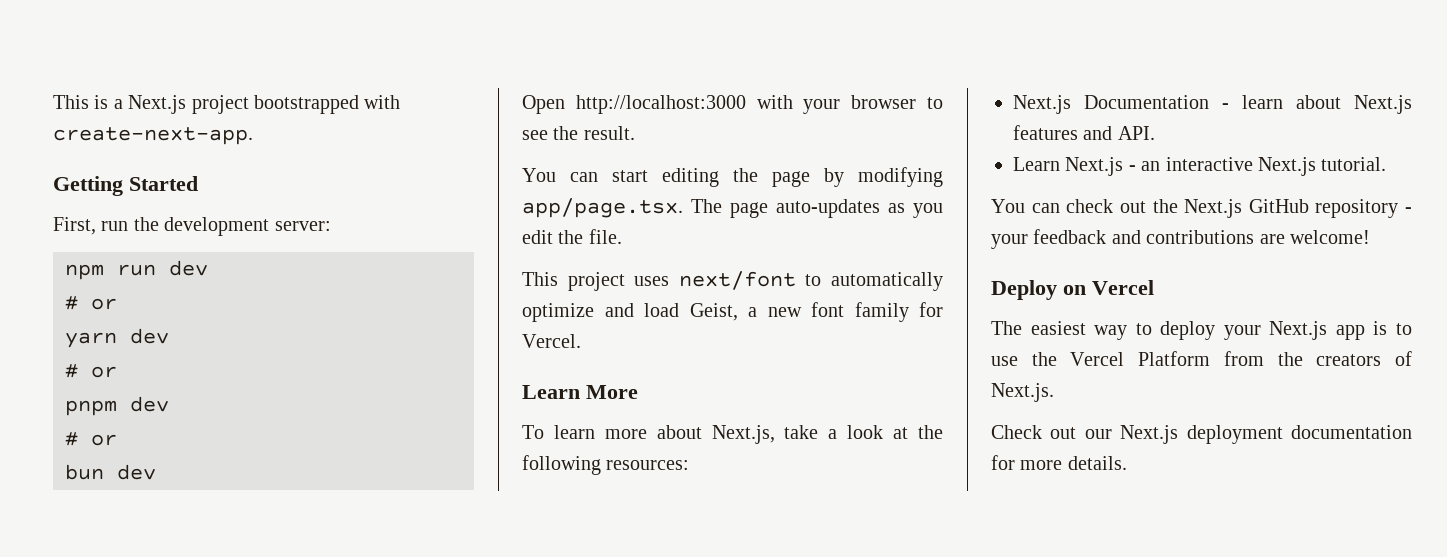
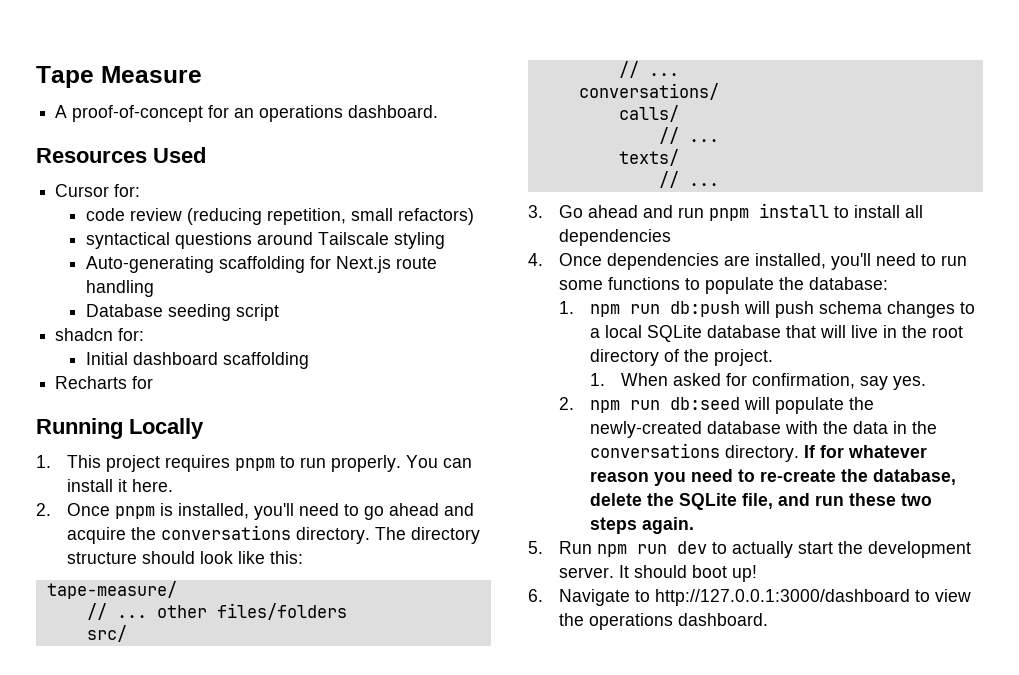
- This is a Next.js project bootstrapped with create-next-app.
- Getting Started
- First, run the development server:
- npm run dev
- # or
- yarn dev
- # or
- pnpm dev
- # or
- bun dev
- Open http://localhost:3000 with your browser to see the result.
- You can start editing the page by modifying app/page.tsx. The page auto-updates as you edit the file.
- This project uses next/font to automatically optimize and load Geist, a new font family for Vercel.
- Learn More
- To learn more about Next.js, take a look at the following resources:
- Next.js Documentation - learn about Next.js features and API.
- Learn Next.js - an interactive Next.js tutorial.
- You can check out the Next.js GitHub repository - your feedback and contributions are welcome!
- Deploy on Vercel
- The easiest way to deploy your Next.js app is to use the Vercel Platform from the creators of Next.js.
- Check out our Next.js deployment documentation for more details.
+ Tape Measure
+ A proof-of-concept for an operations dashboard.
+ Resources Used
+ Cursor for:
+ code review (reducing repetition, small refactors)
+ syntactical questions around Tailscale styling
+ Auto-generating scaffolding for Next.js route handling
+ Database seeding script
+ shadcn for:
+ Initial dashboard scaffolding
+ Recharts for
+ Running Locally
+ 1. This project requires pnpm to run properly. You can install it here.
+ 2. Once pnpm is installed, you'll need to go ahead and acquire the conversations directory. The directory structure should look like this:
+ tape-measure/
+ // ... other files/folders
+ src/
+ // ...
+ conversations/
+ calls/
+ // ...
+ texts/
+ // ...
+ 3. Go ahead and run pnpm install to install all dependencies
+ 4. Once dependencies are installed, you'll need to run some functions to populate the database:
+ 1. npm run db:push will push schema changes to a local SQLite database that will live in the root directory of the project.
+ 1. When asked for confirmation, say yes.
+ 2. npm run db:seed will populate the newly-created database with the data in the conversations directory. If for whatever reason you need to re-create the database, delete the SQLite file, and run these two steps again.
+ 5. Run npm run dev to actually start the development server. It should boot up!
+ 6. Navigate to http://127.0.0.1:3000/dashboard to view the operations dashboard.

